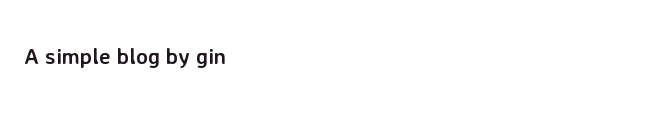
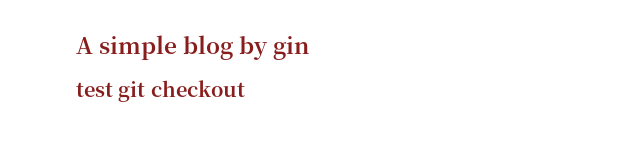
+ test git checkout

